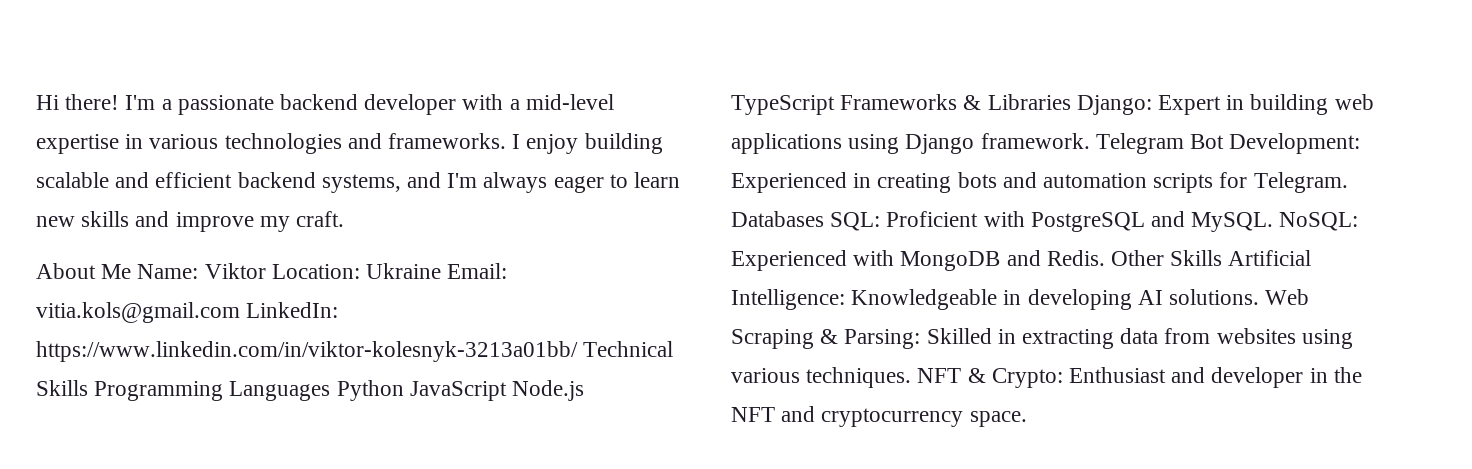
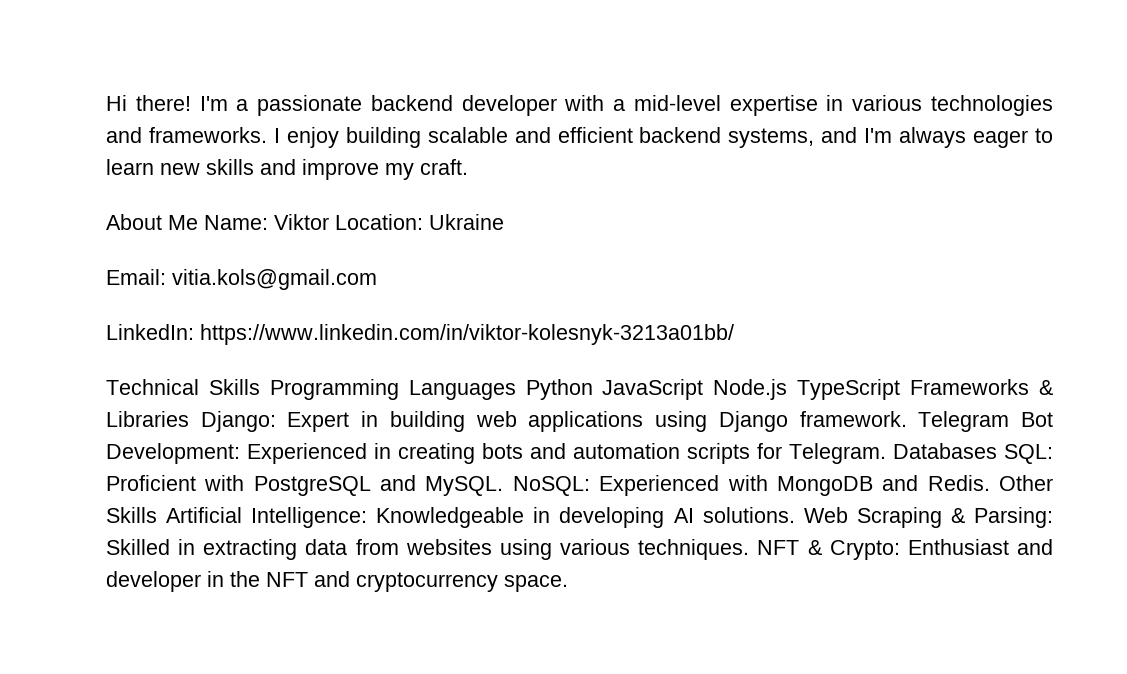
- About Me Name: Viktor Location: Ukraine Email: vitia.kols@gmail.com LinkedIn: https://www.linkedin.com/in/viktor-kolesnyk-3213a01bb/ Technical Skills Programming Languages Python JavaScript Node.js TypeScript Frameworks & Libraries Django: Expert in building web applications using Django framework.
+ About Me Name: Viktor Location: Ukraine
+ Email: vitia.kols@gmail.com
+ LinkedIn: https://www.linkedin.com/in/viktor-kolesnyk-3213a01bb/
+ Technical Skills Programming Languages Python JavaScript Node.js TypeScript Frameworks & Libraries Django: Expert in building web applications using Django framework.

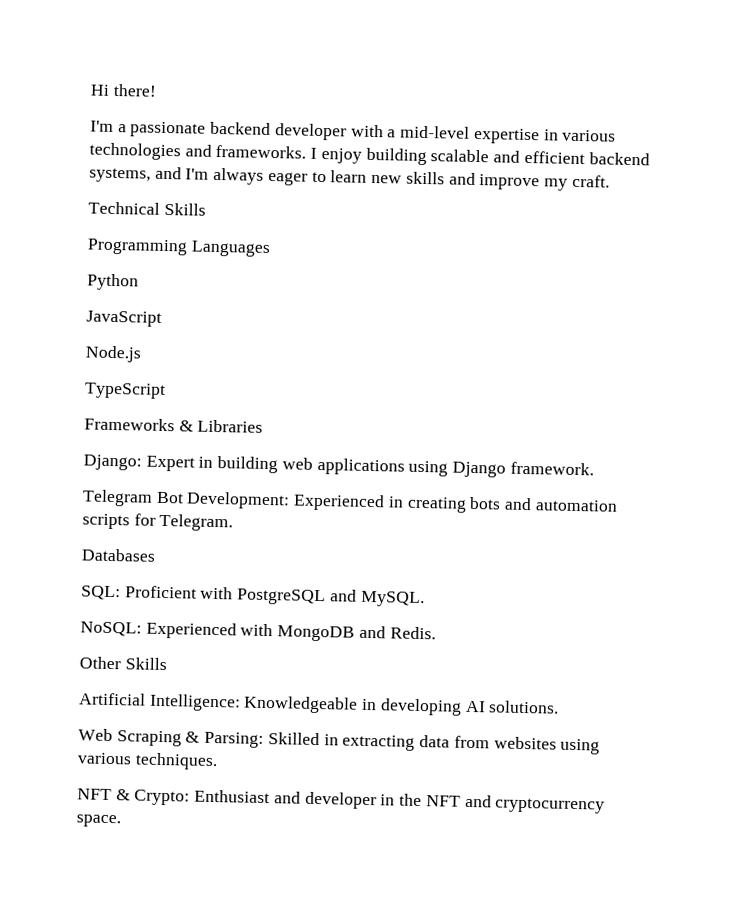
- Hi there! I'm a passionate backend developer with a mid-level expertise in various technologies and frameworks.
+ Hi there!
+ I'm a passionate backend developer with a mid-level expertise in various technologies and frameworks.
- About Me Name: Viktor Location: Ukraine
- Email: vitia.kols@gmail.com
- LinkedIn: https://www.linkedin.com/in/viktor-kolesnyk-3213a01bb/
- Technical Skills Programming Languages Python JavaScript Node.js TypeScript Frameworks & Libraries Django:
+ Technical Skills
+ Programming Languages
+ Python
+ JavaScript
+ Node.js
+ TypeScript
+ Frameworks & Libraries
+ Django:
- Expert in building web applications using Django framework. Telegram Bot Development:
+ Expert in building web applications using Django framework.
+ Telegram Bot Development:
- Experienced in creating bots and automation scripts for Telegram. Databases SQL:
+ Experienced in creating bots and automation scripts for Telegram.
+ Databases
+ SQL:
- Proficient with PostgreSQL and MySQL. NoSQL:
+ Proficient with PostgreSQL and MySQL.
+ NoSQL:
- Experienced with MongoDB and Redis. Other Skills Artificial Intelligence:
+ Experienced with MongoDB and Redis.
+ Other Skills
+ Artificial Intelligence:
- Knowledgeable in developing AI solutions. Web Scraping & Parsing:
+ Knowledgeable in developing AI solutions.
+ Web Scraping & Parsing:
- Skilled in extracting data from websites using various techniques. NFT & Crypto:
+ Skilled in extracting data from websites using various techniques.
+ NFT & Crypto:

